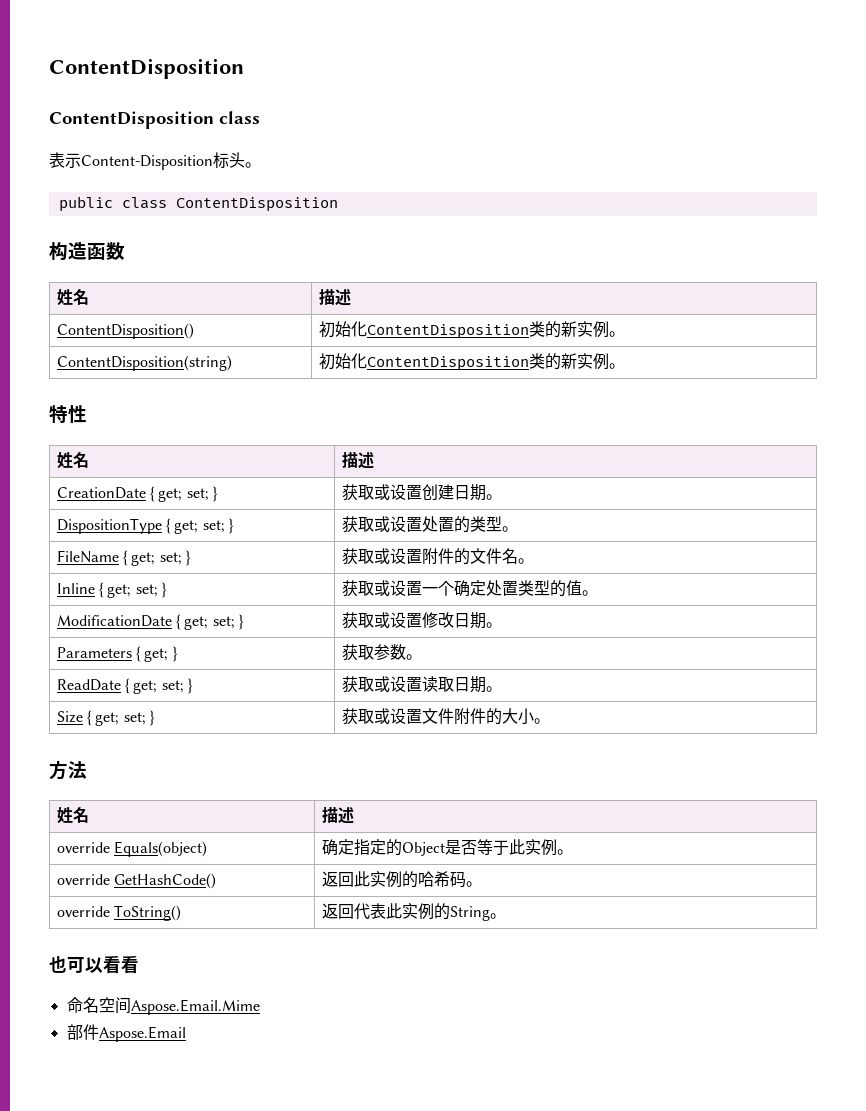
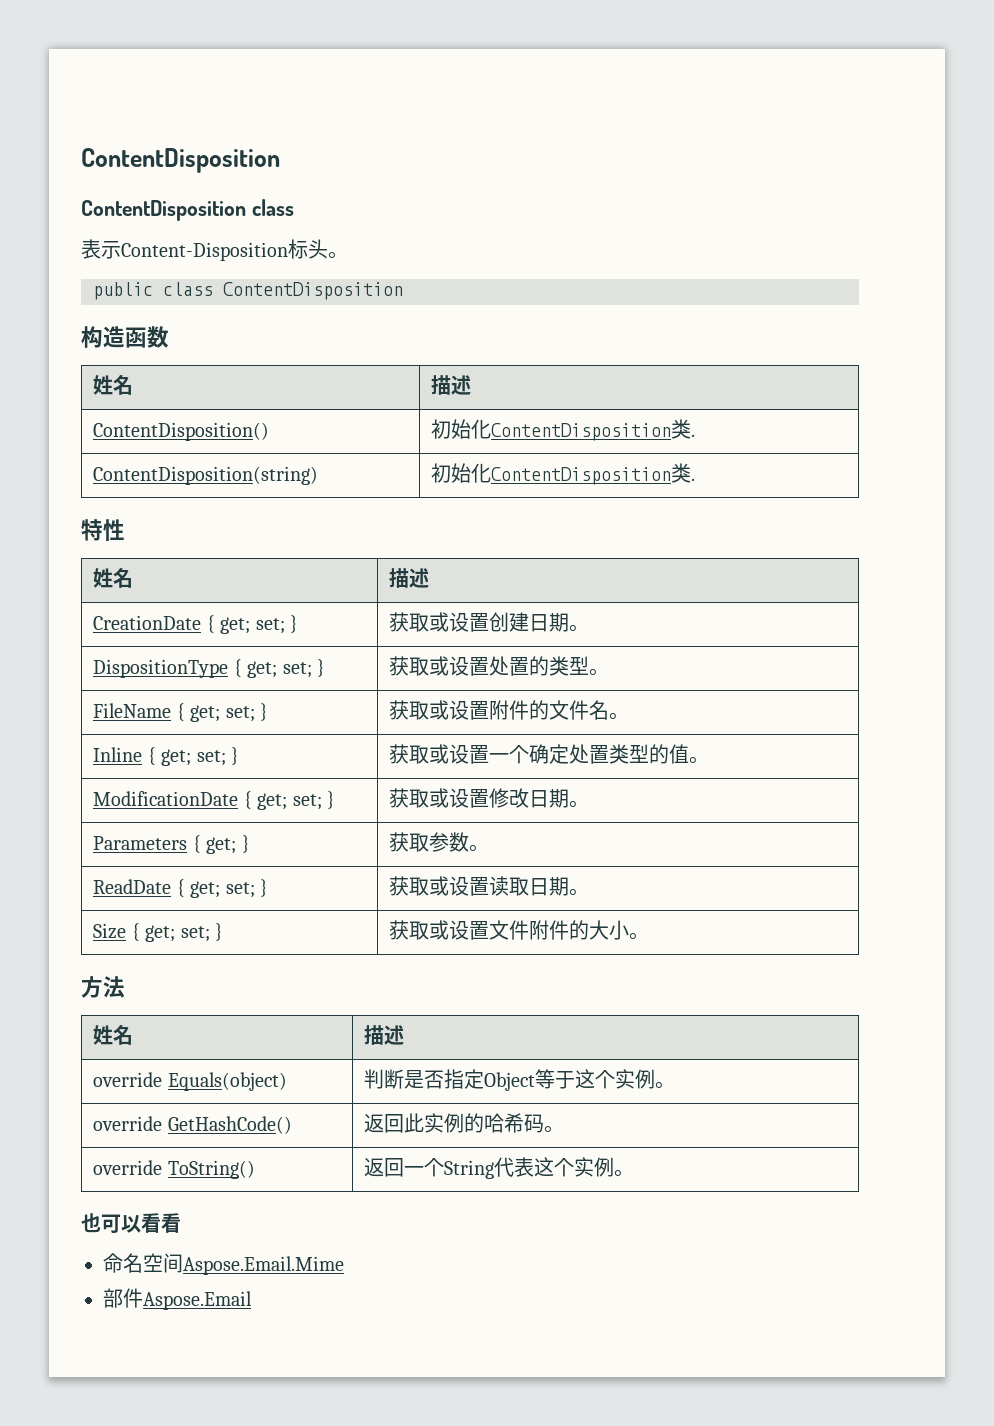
- ContentDisposition() | 初始化ContentDisposition类的新实例。
+ ContentDisposition() | 初始化ContentDisposition类.
- ContentDisposition(string) | 初始化ContentDisposition类的新实例。
+ ContentDisposition(string) | 初始化ContentDisposition类.
- override Equals(object) | 确定指定的Object是否等于此实例。
+ override Equals(object) | 判断是否指定Object等于这个实例。
- override ToString() | 返回代表此实例的String。
+ override ToString() | 返回一个String代表这个实例。

